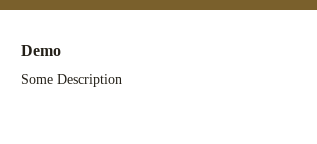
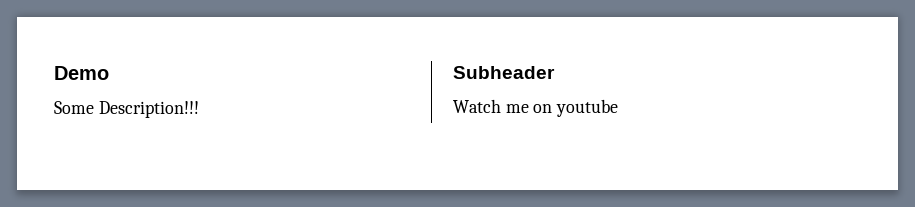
- Some Description
+ Some Description!!!
+ Subheader
+ Watch me on youtube

